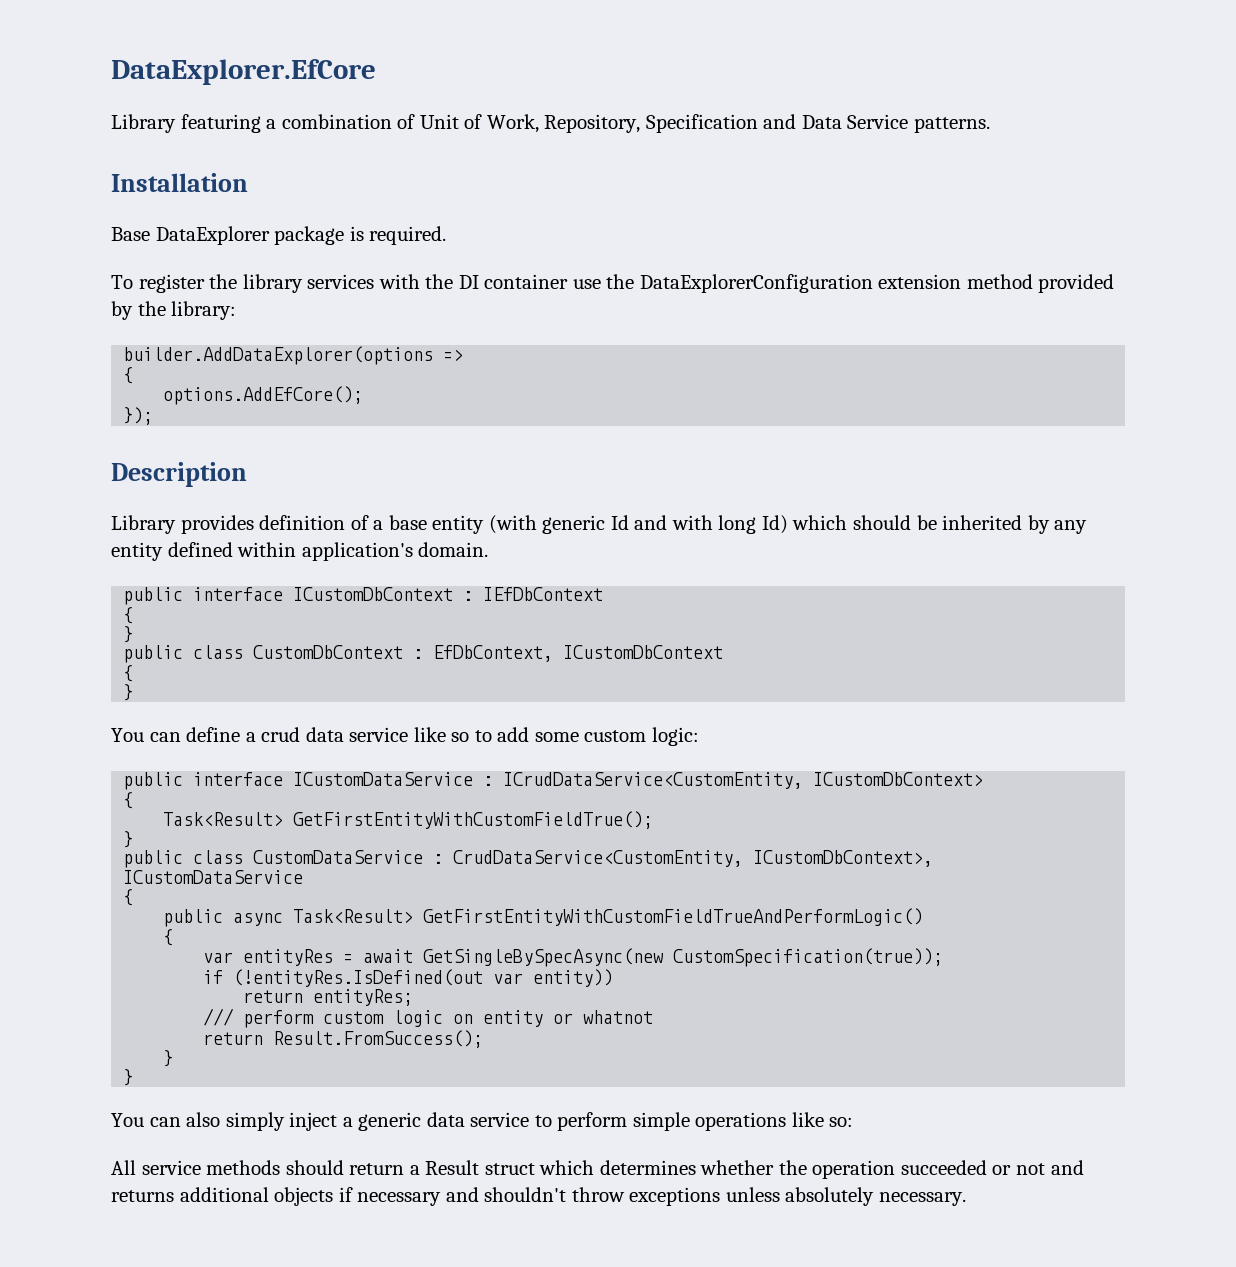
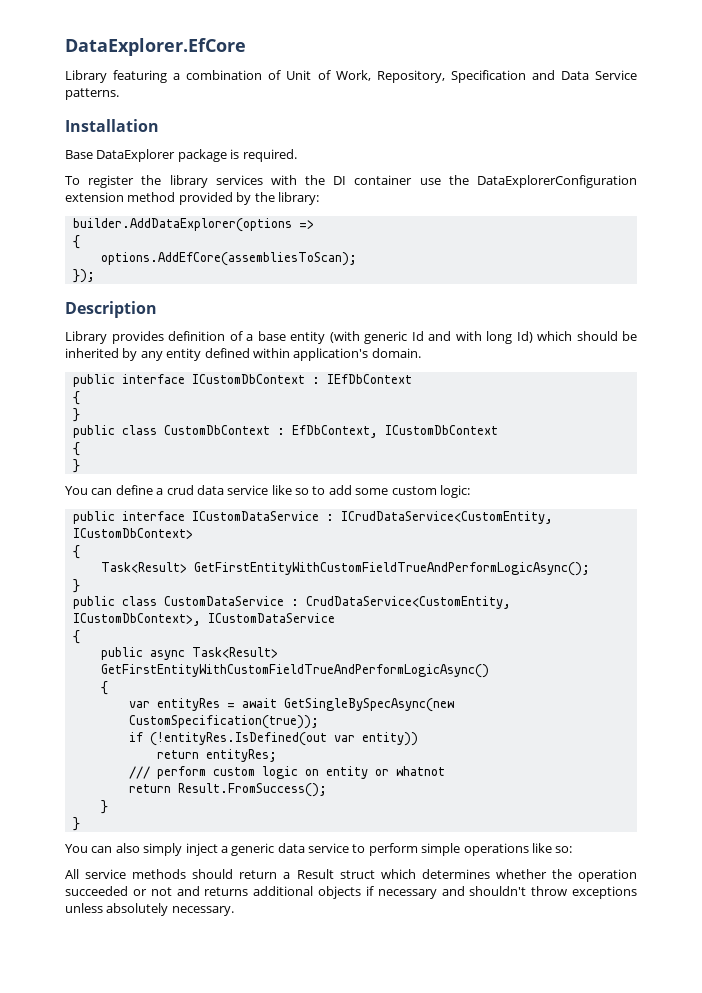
- options.AddEfCore();
+ options.AddEfCore(assembliesToScan);
- Task<Result> GetFirstEntityWithCustomFieldTrue();
+ Task<Result> GetFirstEntityWithCustomFieldTrueAndPerformLogicAsync();
- public async Task<Result> GetFirstEntityWithCustomFieldTrueAndPerformLogic()
+ public async Task<Result> GetFirstEntityWithCustomFieldTrueAndPerformLogicAsync()

